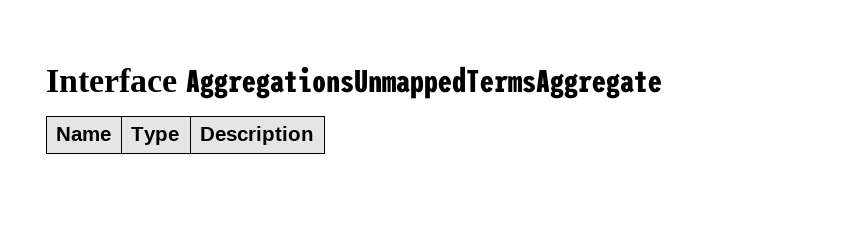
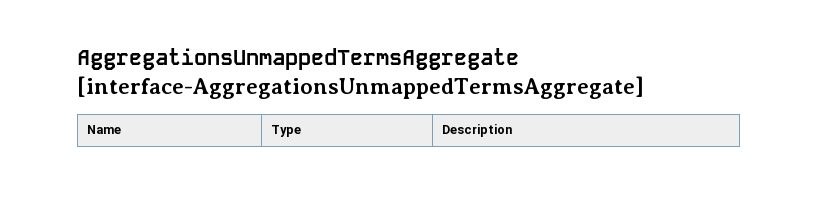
- Interface AggregationsUnmappedTermsAggregate
+ AggregationsUnmappedTermsAggregate [interface-AggregationsUnmappedTermsAggregate]

